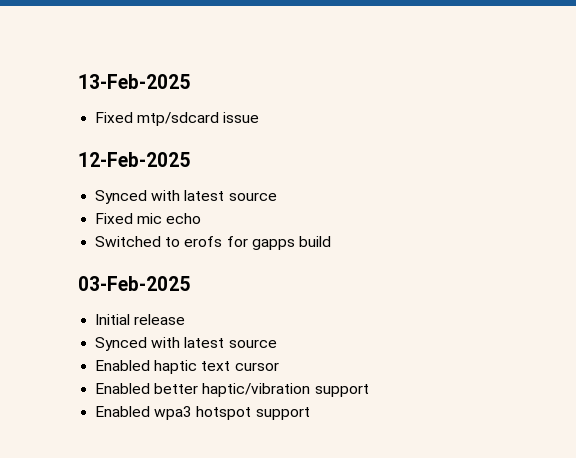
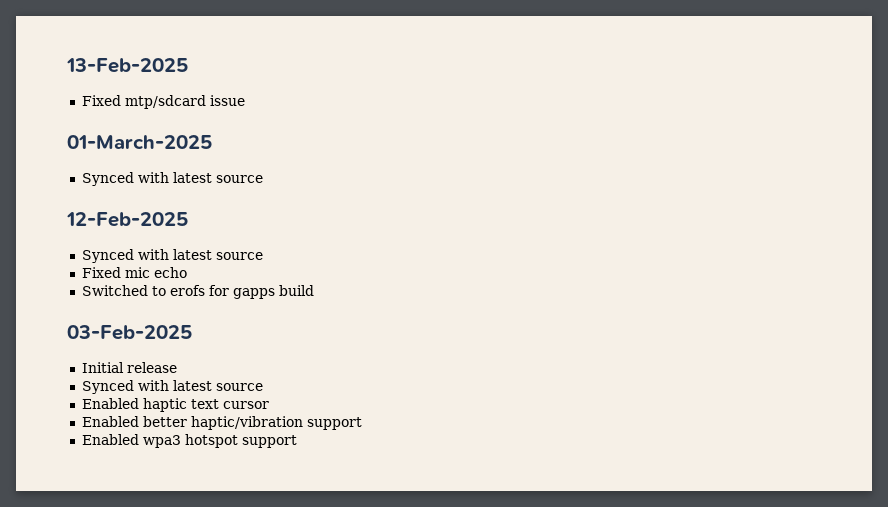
+ 01-March-2025
+ Synced with latest source

